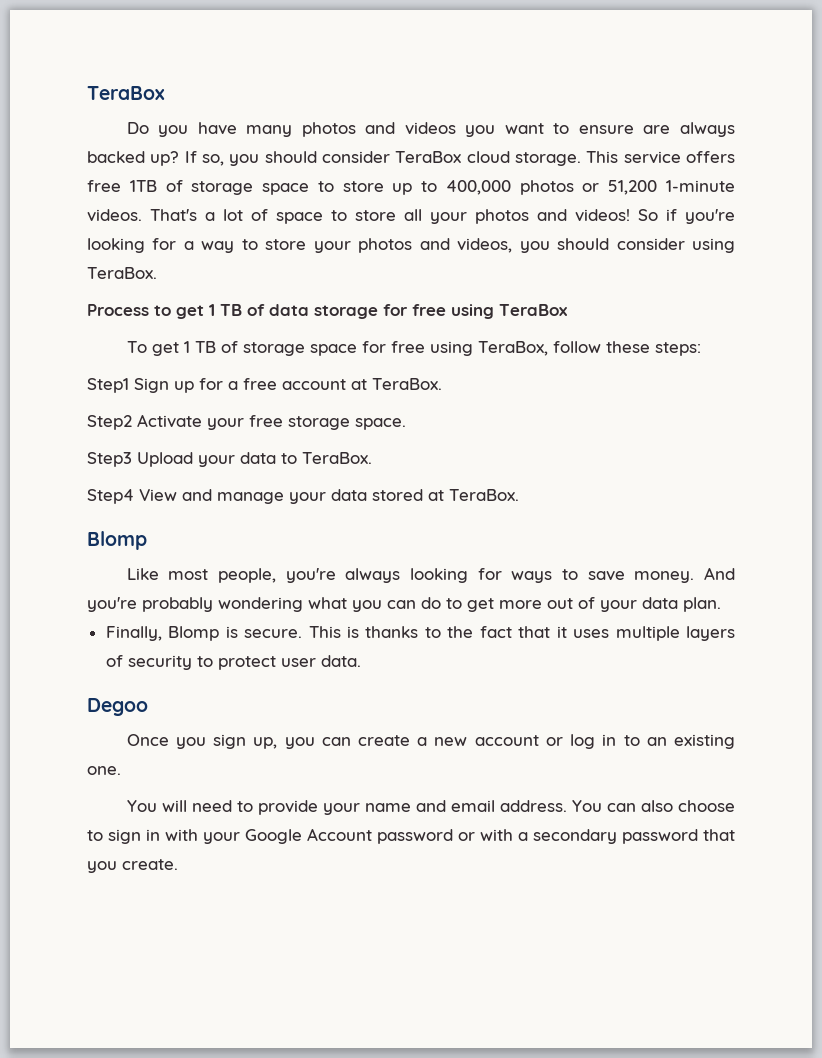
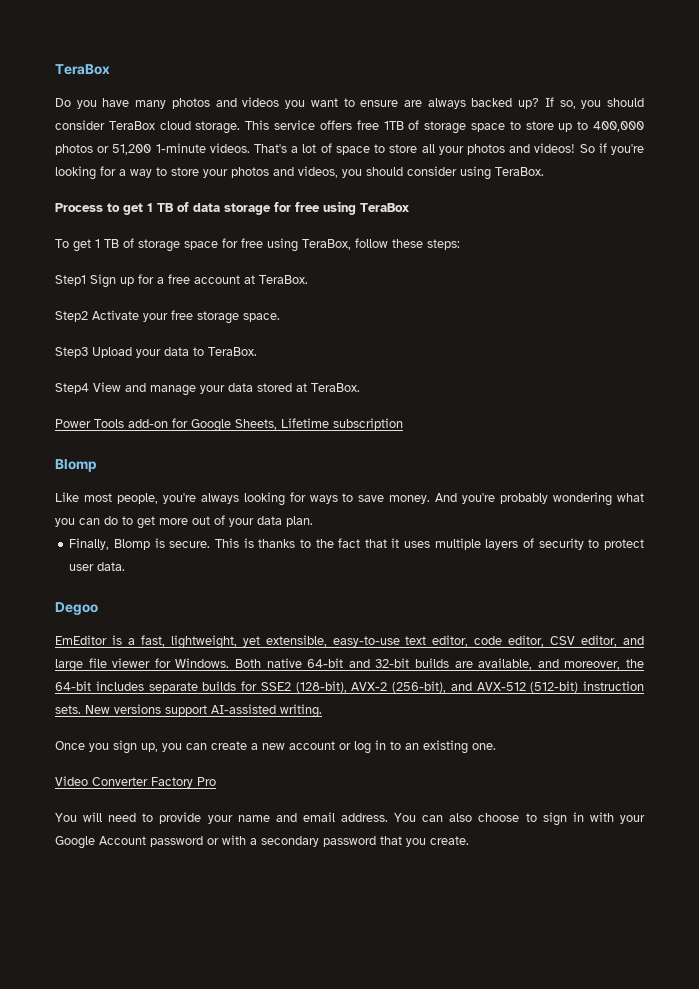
+ Power Tools add-on for Google Sheets, Lifetime subscription
+ EmEditor is a fast, lightweight, yet extensible, easy-to-use text editor, code editor, CSV editor, and large file viewer for Windows. Both native 64-bit and 32-bit builds are available, and moreover, the 64-bit includes separate builds for SSE2 (128-bit), AVX-2 (256-bit), and AVX-512 (512-bit) instruction sets. New versions support AI-assisted writing.
+ Video Converter Factory Pro

